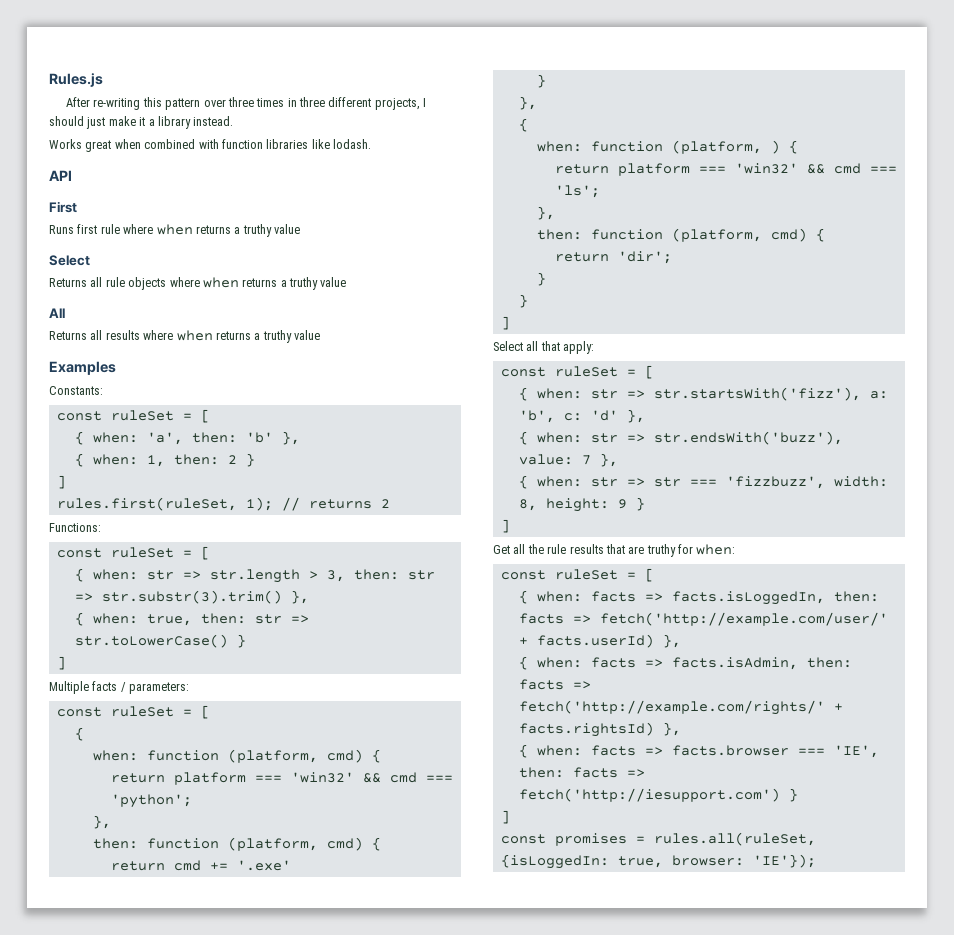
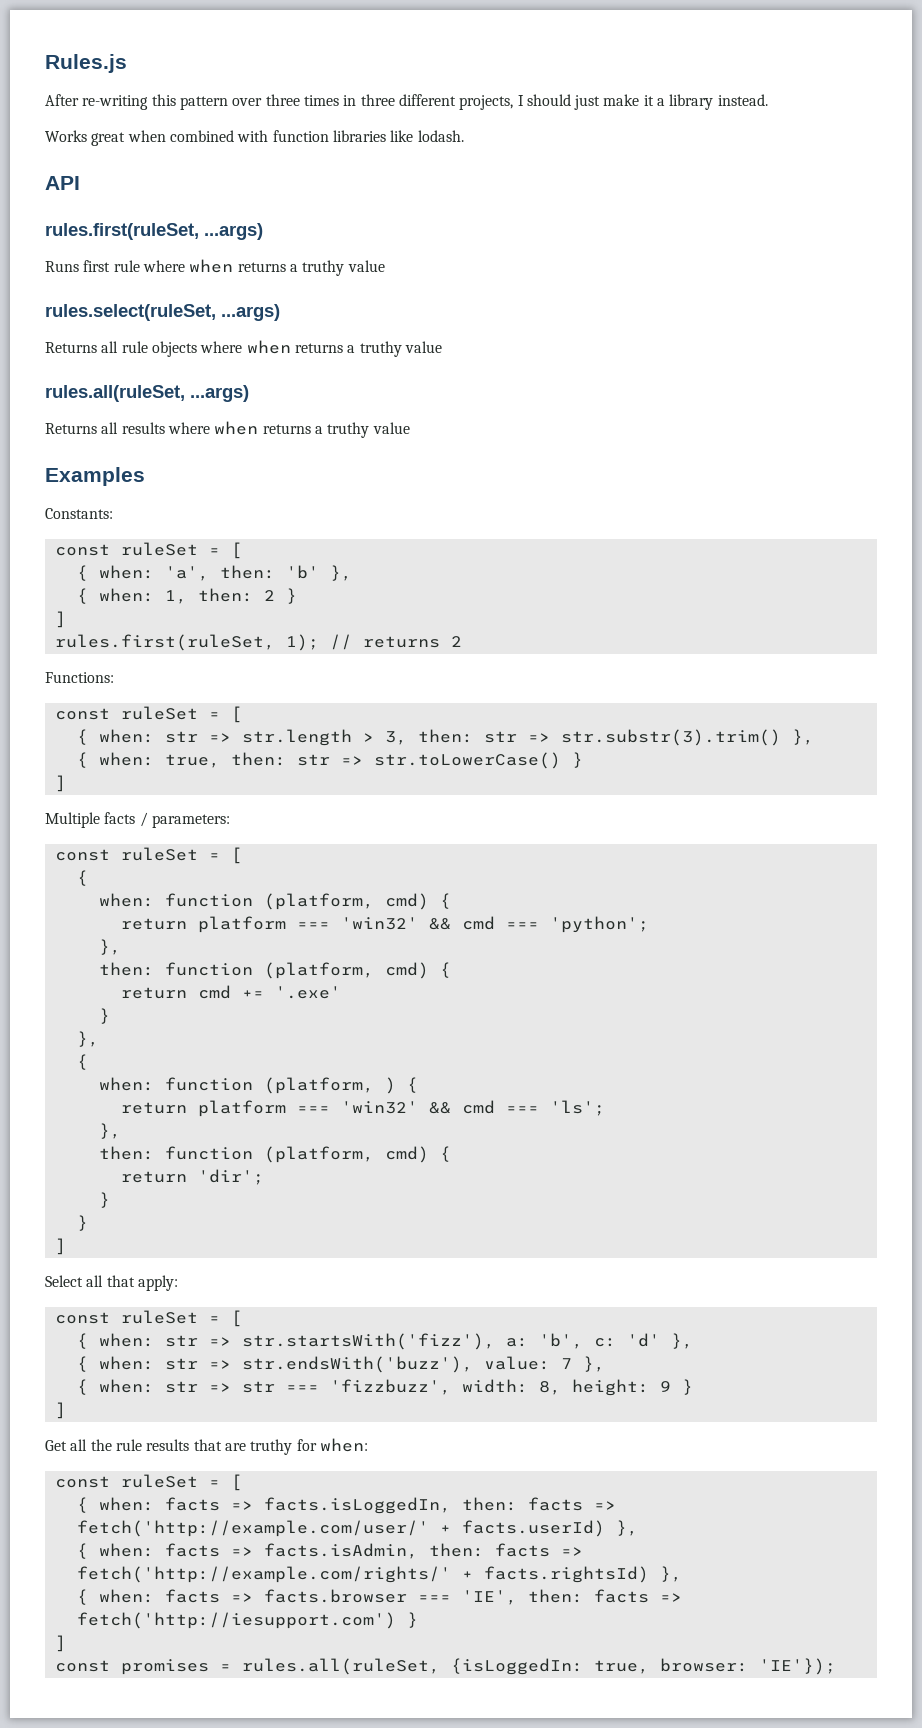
- First
+ rules.first(ruleSet, ...args)
  Runs first rule where when returns a truthy value
- Select
+ rules.select(ruleSet, ...args)
- All
+ rules.all(ruleSet, ...args)

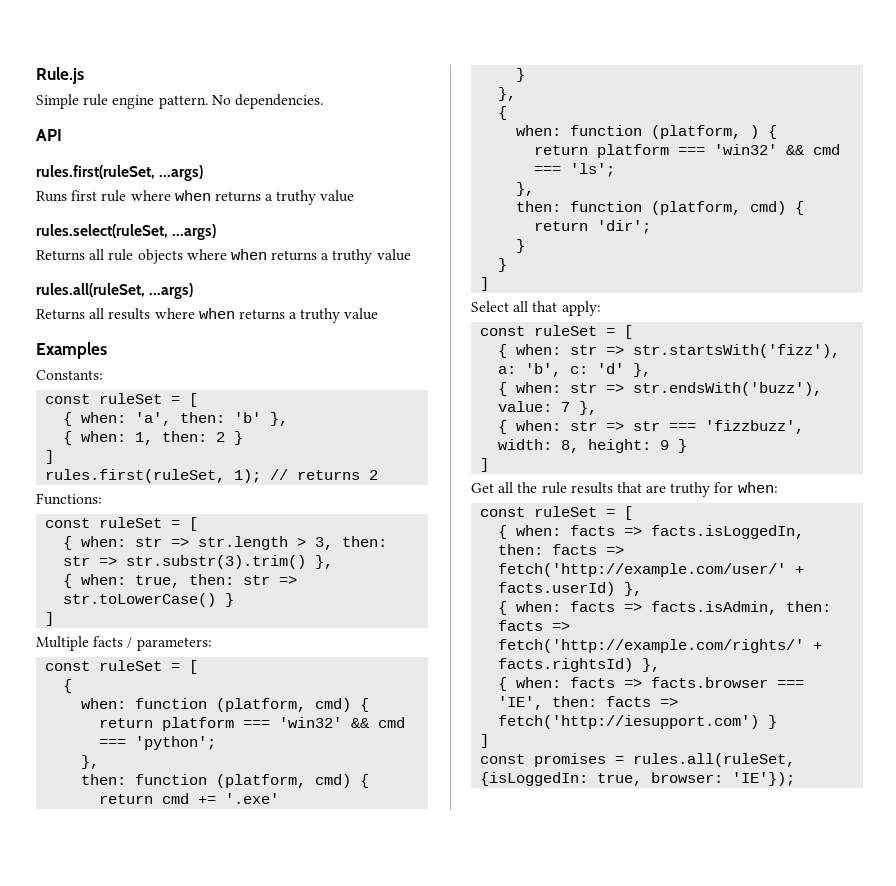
- Rules.js
- After re-writing this pattern over three times in three different projects, I should just make it a library instead.
- Works great when combined with function libraries like lodash.
+ Rule.js
+ Simple rule engine pattern. No dependencies.

